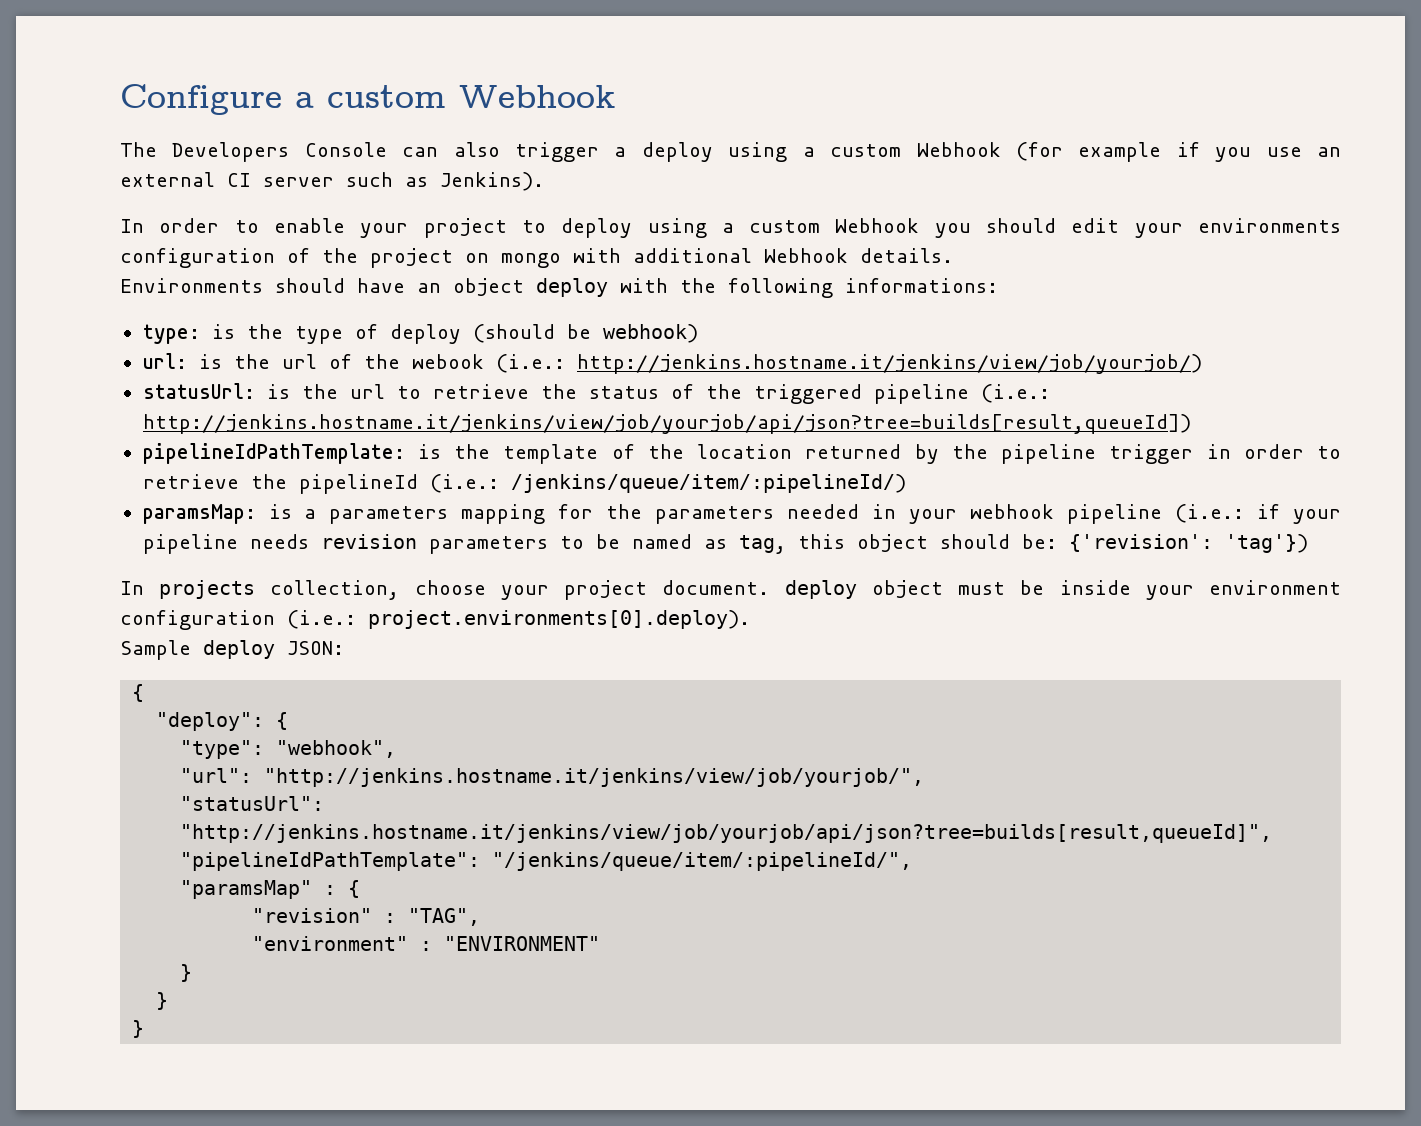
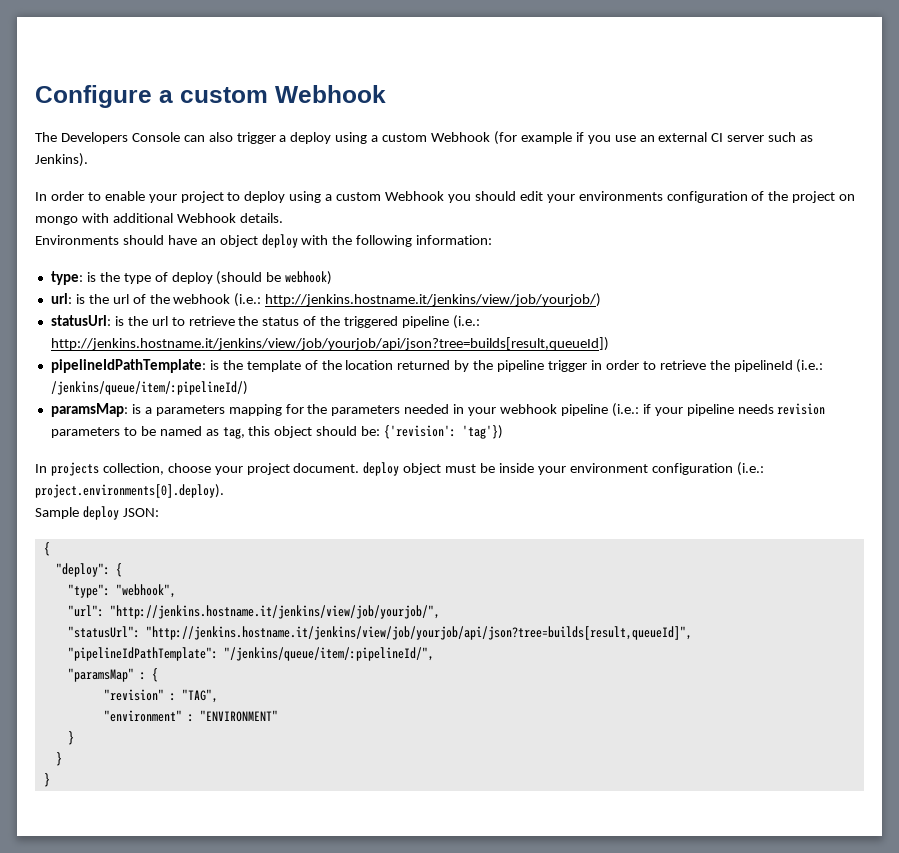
- Environments should have an object deploy with the following informations:
+ Environments should have an object deploy with the following information:
- url: is the url of the webook (i.e.: http://jenkins.hostname.it/jenkins/view/job/yourjob/)
+ url: is the url of the webhook (i.e.: http://jenkins.hostname.it/jenkins/view/job/yourjob/)

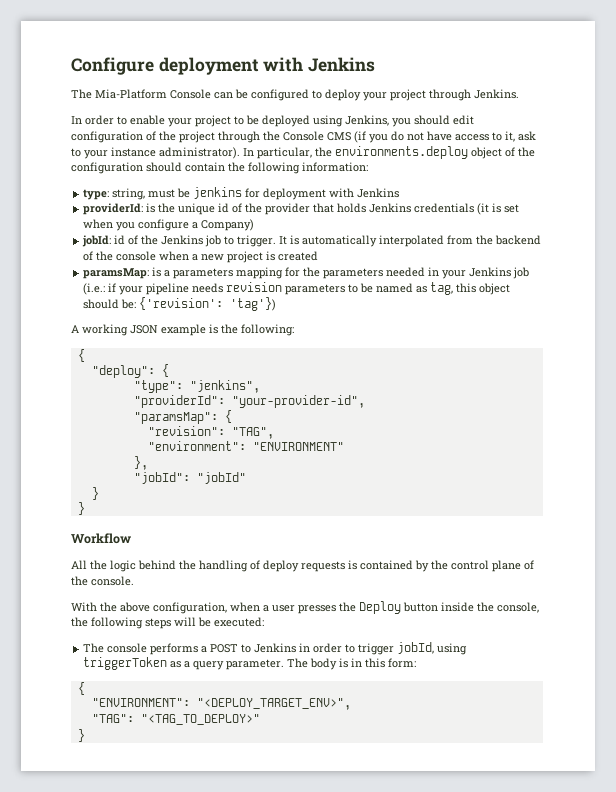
- Configure a custom Webhook
- The Developers Console can also trigger a deploy using a custom Webhook (for example if you use an external CI server such as Jenkins).
+ Configure deployment with Jenkins
+ The Mia-Platform Console can be configured to deploy your project through Jenkins.
- In order to enable your project to deploy using a custom Webhook you should edit your environments configuration of the project on mongo with additional Webhook details.
- Environments should have an object deploy with the following information:
- type: is the type of deploy (should be webhook)
- url: is the url of the webhook (i.e.: http://jenkins.hostname.it/jenkins/view/job/yourjob/)
- statusUrl: is the url to retrieve the status of the triggered pipeline (i.e.: http://jenkins.hostname.it/jenkins/view/job/yourjob/api/json?tree=builds[result,queueId])
- pipelineIdPathTemplate: is the template of the location returned by the pipeline trigger in order to retrieve the pipelineId (i.e.: /jenkins/queue/item/:pipelineId/)
+ In order to enable your project to be deployed using Jenkins, you should edit configuration of the project through the Console CMS (if you do not have access to it, ask to your instance administrator). In particular, the environments.deploy object of the configuration should contain the following information:
+ type: string, must be jenkins for deployment with Jenkins
+ providerId: is the unique id of the provider that holds Jenkins credentials (it is set when you configure a Company)
+ jobId: id of the Jenkins job to trigger. It is automatically interpolated from the backend of the console when a new project is created
- paramsMap: is a parameters mapping for the parameters needed in your webhook pipeline (i.e.: if your pipeline needs revision parameters to be named as tag, this object should be: {'revision': 'tag'})
+ paramsMap: is a parameters mapping for the parameters needed in your Jenkins job (i.e.: if your pipeline needs revision parameters to be named as tag, this object should be: {'revision': 'tag'})
- In projects collection, choose your project document. deploy object must be inside your environment configuration (i.e.: project.environments[0].deploy).
- Sample deploy JSON:
+ A working JSON example is the following:
  {
  "deploy": {
- "type": "webhook",
- "url": "http://jenkins.hostname.it/jenkins/view/job/yourjob/",
- "statusUrl": "http://jenkins.hostname.it/jenkins/view/job/yourjob/api/json?tree=builds[result,queueId]",
- "pipelineIdPathTemplate": "/jenkins/queue/item/:pipelineId/",
- "paramsMap" : {
- "revision" : "TAG",
+ "type": "jenkins",
+ "providerId": "your-provider-id",
+ "paramsMap": {
+ "revision": "TAG",
- "environment" : "ENVIRONMENT"
+ "environment": "ENVIRONMENT"
+ },
+ "jobId": "jobId"
  }
  }
+ Workflow
+ All the logic behind the handling of deploy requests is contained by the control plane of the console.
+ With the above configuration, when a user presses the Deploy button inside the console, the following steps will be executed:
+ The console performs a POST to Jenkins in order to trigger jobId, using triggerToken as a query parameter. The body is in this form:
+ {
+ "ENVIRONMENT": "<DEPLOY_TARGET_ENV>",
+ "TAG": "<TAG_TO_DEPLOY>"

